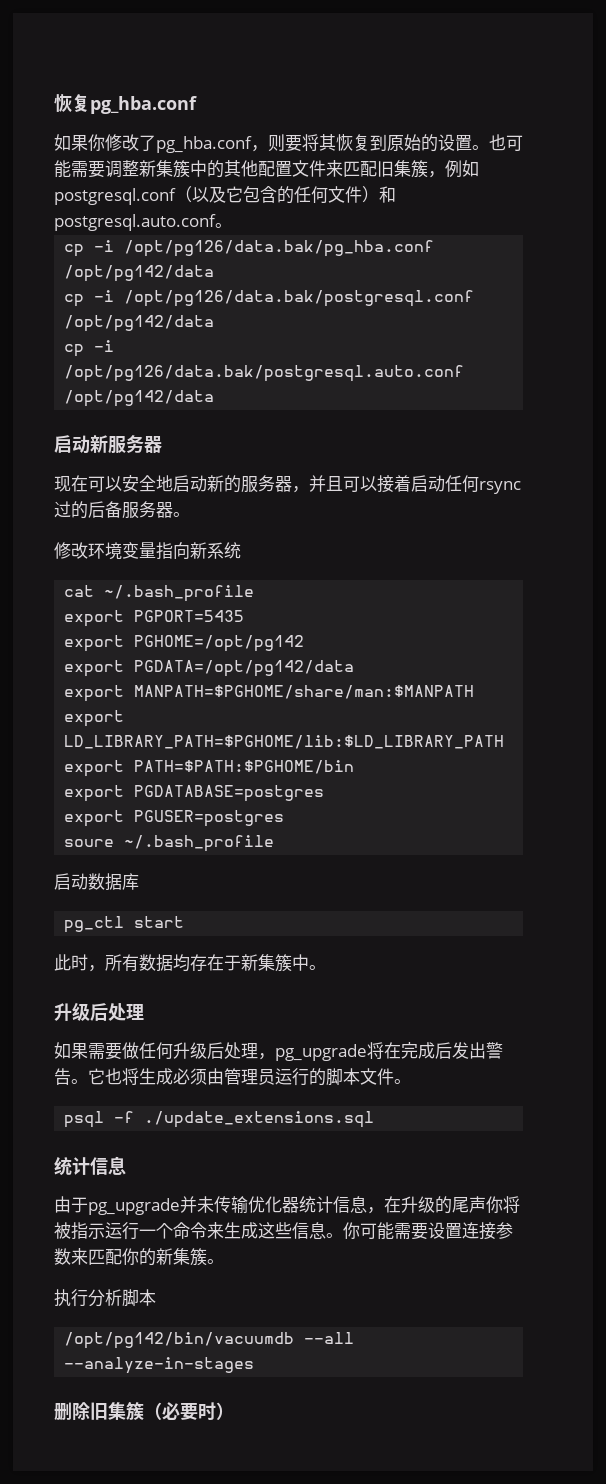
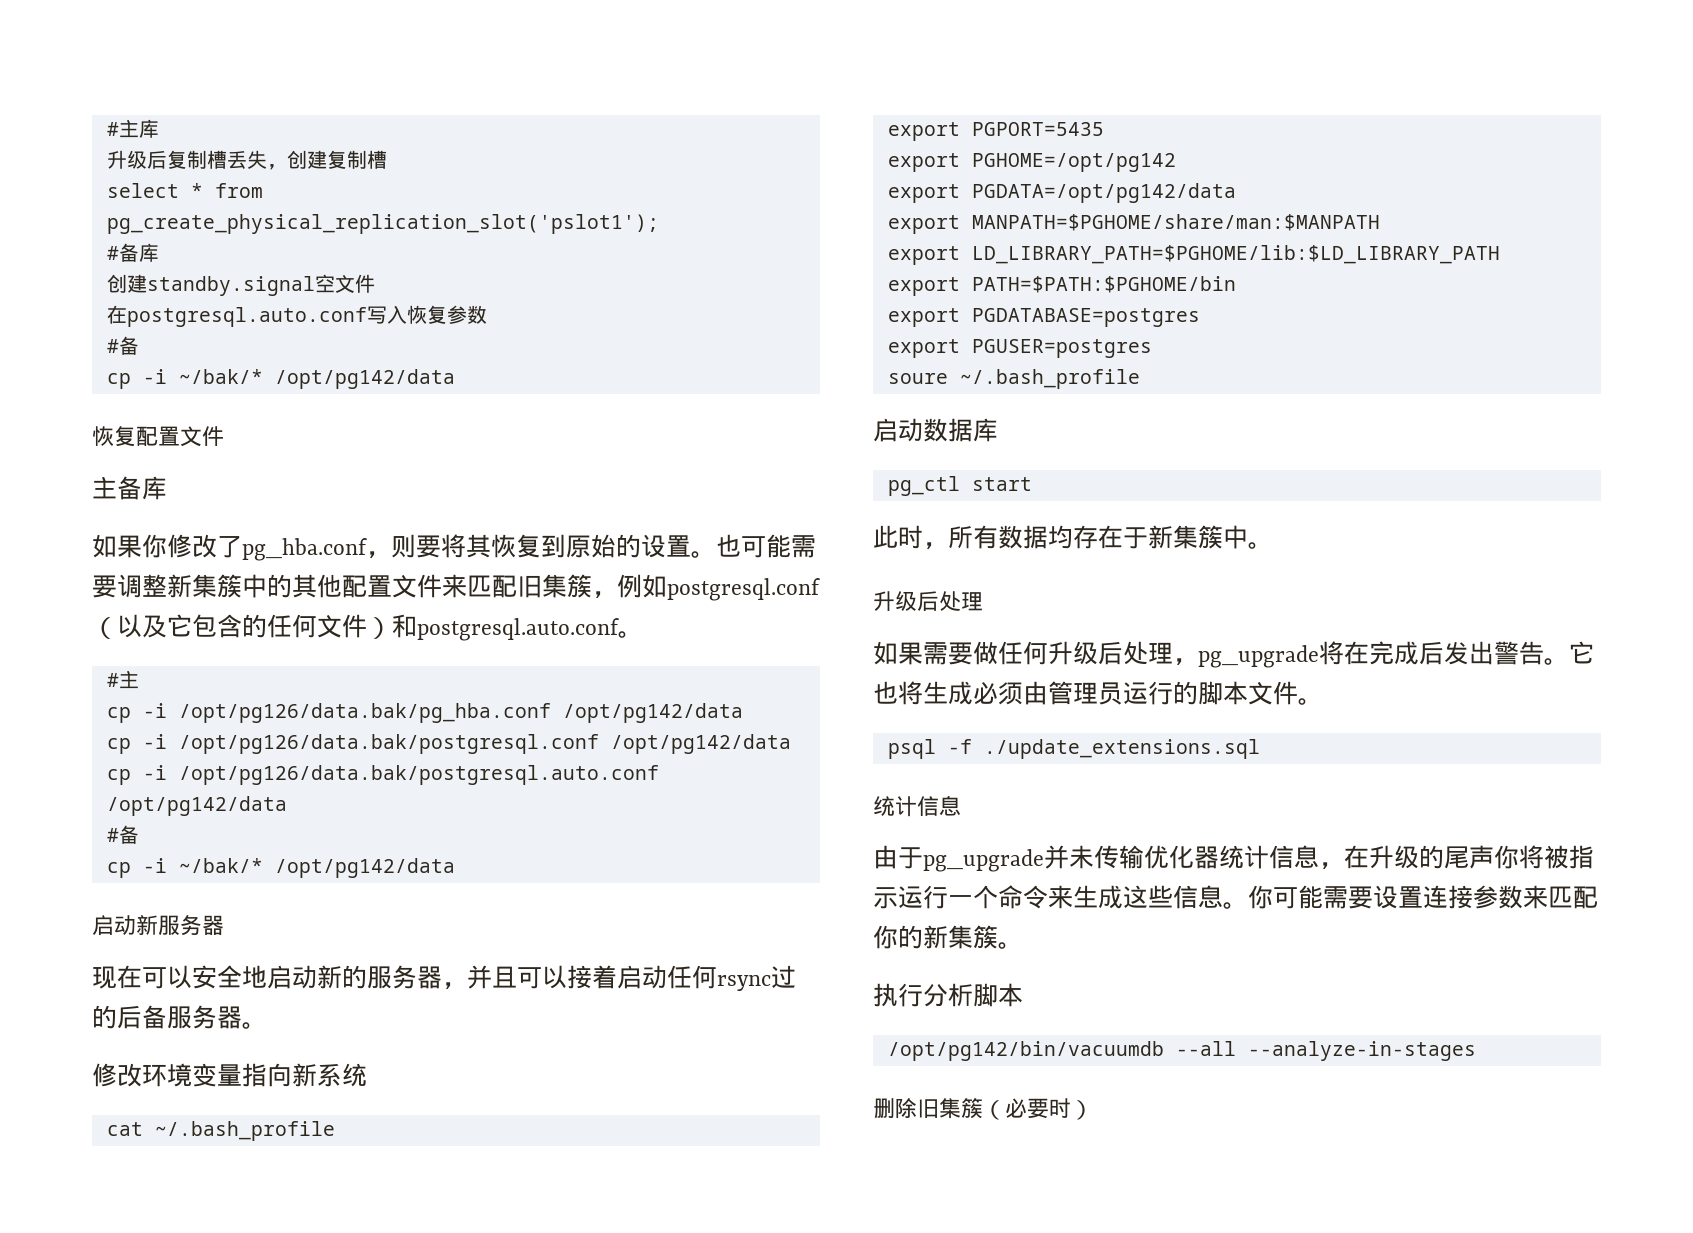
- 恢复pg_hba.conf
+ #主库
+ 升级后复制槽丢失，创建复制槽
+ select * from pg_create_physical_replication_slot('pslot1');
+ #备库
+ 创建standby.signal空文件
+ 在postgresql.auto.conf写入恢复参数
+ #备
+ cp -i ~/bak/* /opt/pg142/data
+ 恢复配置文件
+ 主备库
  也可能需要调整新集簇中的其他配置文件来匹配旧集簇，例如postgresql.conf（以及它包含的任何文件）和postgresql.auto.conf。
+ #主
  cp -i /opt/pg126/data.bak/postgresql.auto.conf /opt/pg142/data
+ #备
+ cp -i ~/bak/* /opt/pg142/data

